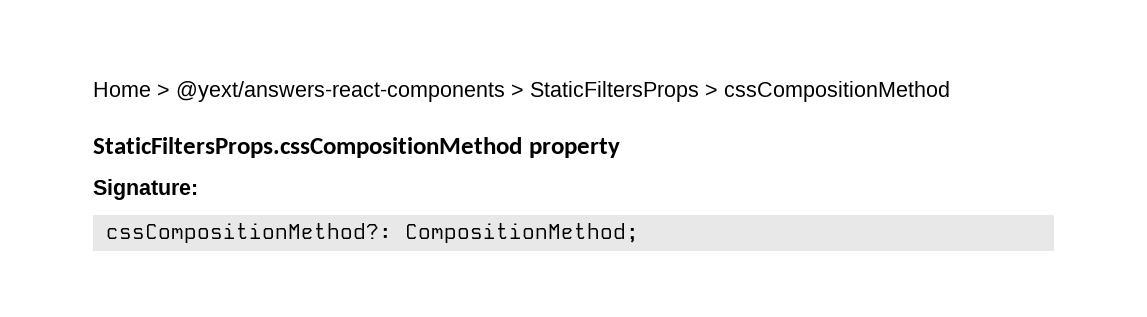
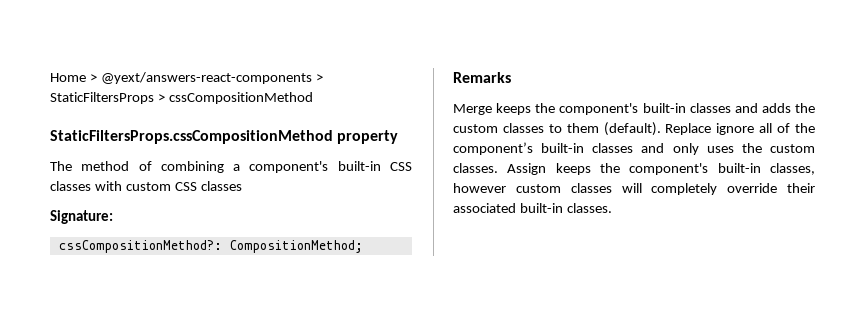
+ The method of combining a component's built-in CSS classes with custom CSS classes
  Signature:
  cssCompositionMethod?: CompositionMethod;
+ Remarks
+ Merge keeps the component's built-in classes and adds the custom classes to them (default). Replace ignore all of the component’s built-in classes and only uses the custom classes. Assign keeps the component's built-in classes, however custom classes will completely override their associated built-in classes.

